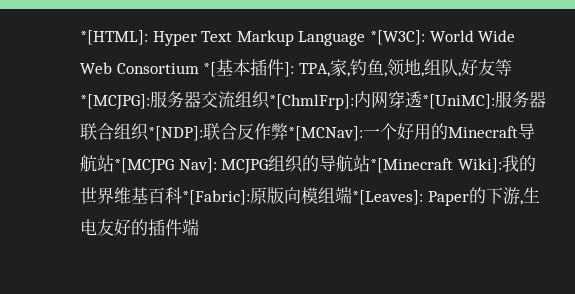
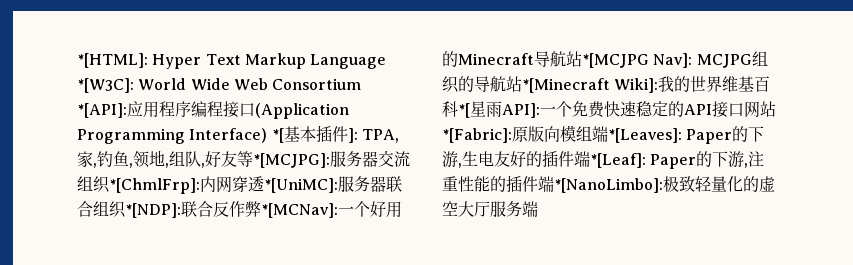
- World Wide Web Consortium *[基本插件]:
+ World Wide Web Consortium *[API]:应用程序编程接口(Application Programming Interface) *[基本插件]:
- 我的世界维基百科*[Fabric]:
+ 我的世界维基百科*[星雨API]:一个免费快速稳定的API接口网站*[Fabric]:
- Paper的下游,生电友好的插件端
+ Paper的下游,生电友好的插件端*[Leaf]: Paper的下游,注重性能的插件端*[NanoLimbo]:极致轻量化的虚空大厅服务端

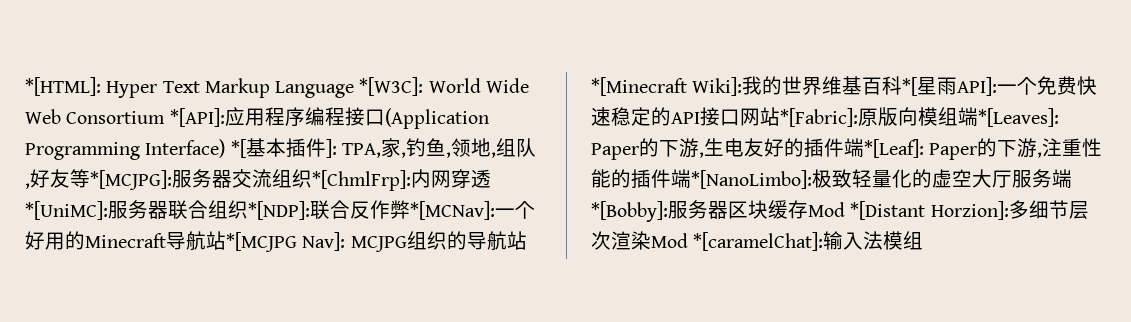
- 极致轻量化的虚空大厅服务端
+ 极致轻量化的虚空大厅服务端*[Bobby]:服务器区块缓存Mod *[Distant Horzion]:多细节层次渲染Mod *[caramelChat]:输入法模组

